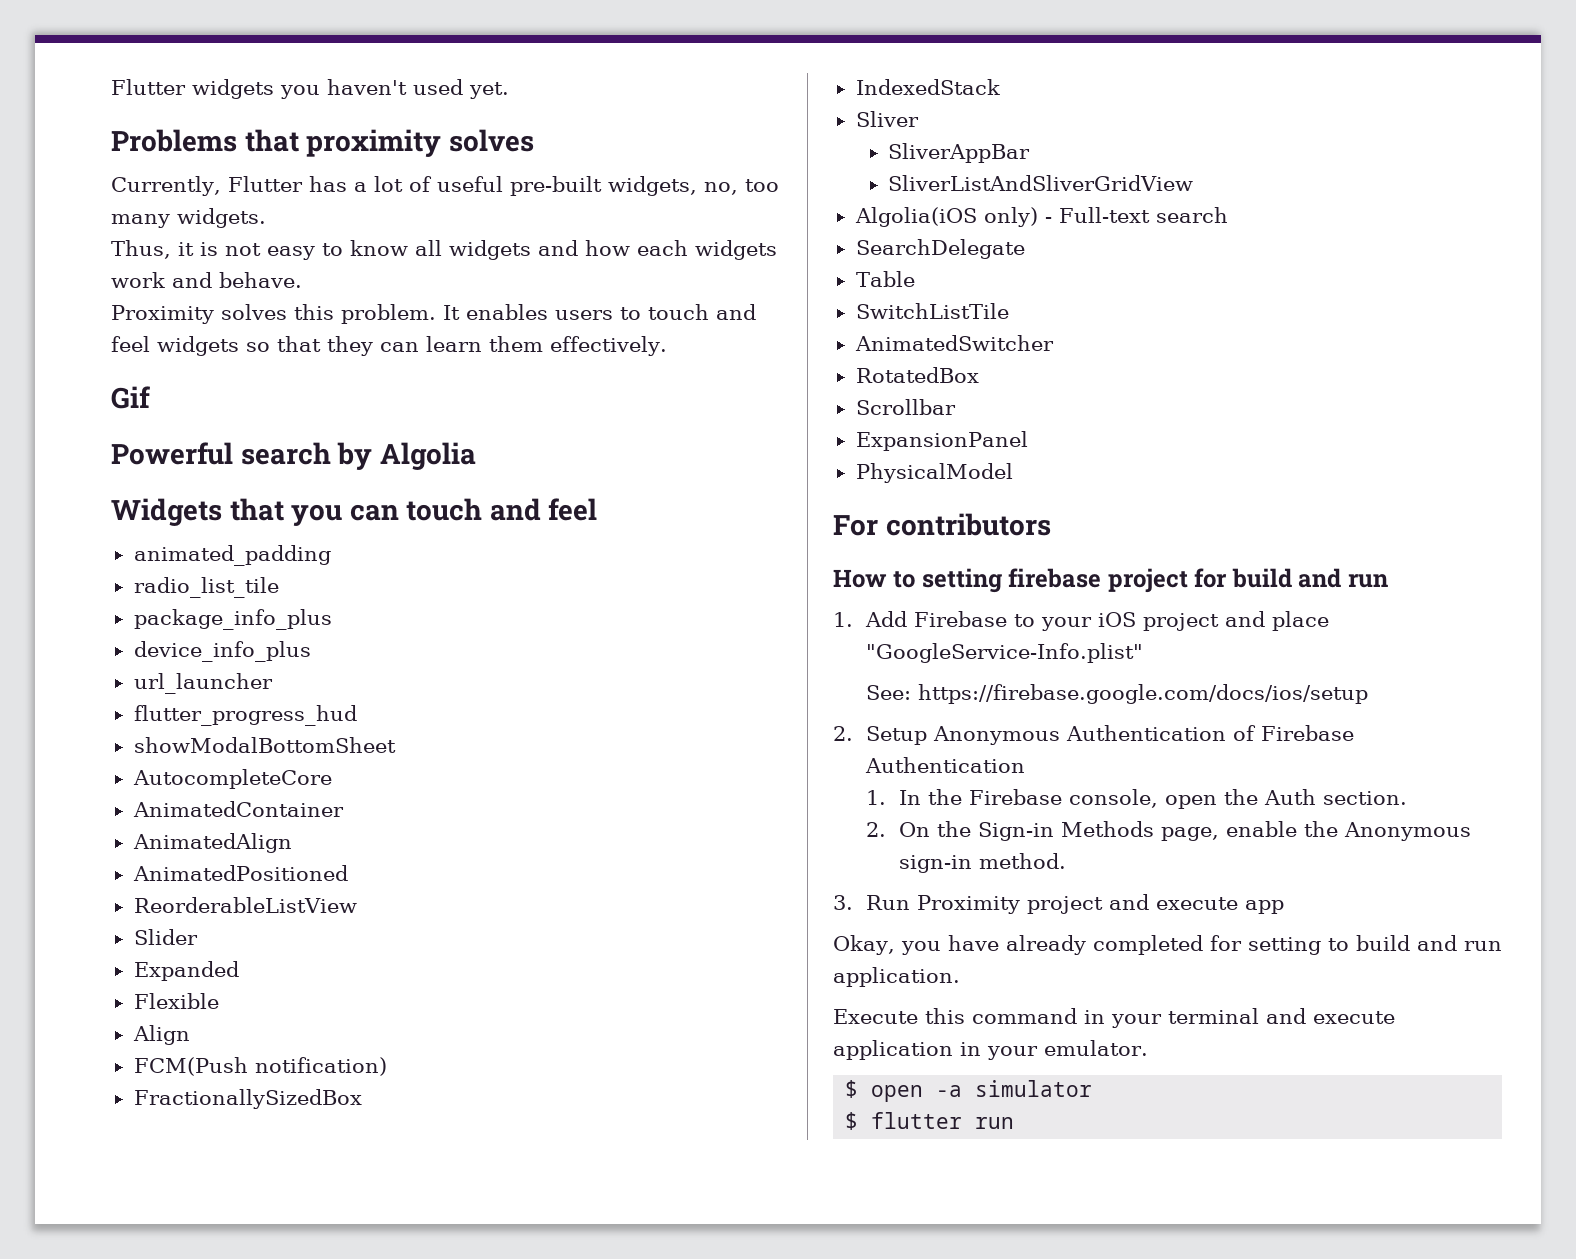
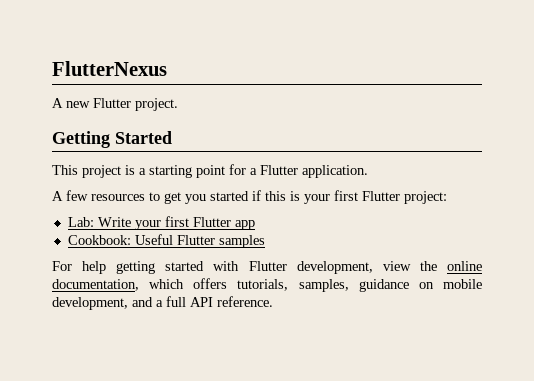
- Flutter widgets you haven't used yet.
- Problems that proximity solves
- Currently, Flutter has a lot of useful pre-built widgets, no, too many widgets.
- Thus, it is not easy to know all widgets and how each widgets work and behave.
- Proximity solves this problem. It enables users to touch and feel widgets so that they can learn them effectively.
- Gif
- Powerful search by Algolia
- Widgets that you can touch and feel
- animated_padding
- radio_list_tile
- package_info_plus
- device_info_plus
- url_launcher
- flutter_progress_hud
- showModalBottomSheet
- AutocompleteCore
- AnimatedContainer
- AnimatedAlign
- AnimatedPositioned
- ReorderableListView
- Slider
- Expanded
- Flexible
- Align
- FCM(Push notification)
- FractionallySizedBox
- IndexedStack
- Sliver
- SliverAppBar
- SliverListAndSliverGridView
- Algolia(iOS only) - Full-text search
- SearchDelegate
- Table
- SwitchListTile
- AnimatedSwitcher
- RotatedBox
- Scrollbar
- ExpansionPanel
- PhysicalModel
- For contributors
- How to setting firebase project for build and run
- 1. Add Firebase to your iOS project and place "GoogleService-Info.plist"
- See: https://firebase.google.com/docs/ios/setup
- 2. Setup Anonymous Authentication of Firebase Authentication
- 1. In the Firebase console, open the Auth section.
- 2. On the Sign-in Methods page, enable the Anonymous sign-in method.
- 3. Run Proximity project and execute app
- Okay, you have already completed for setting to build and run application.
- Execute this command in your terminal and execute application in your emulator.
- $ open -a simulator
- $ flutter run
+ FlutterNexus
+ A new Flutter project.
+ Getting Started
+ This project is a starting point for a Flutter application.
+ A few resources to get you started if this is your first Flutter project:
+ Lab: Write your first Flutter app
+ Cookbook: Useful Flutter samples
+ For help getting started with Flutter development, view the online documentation, which offers tutorials, samples, guidance on mobile development, and a full API reference.

